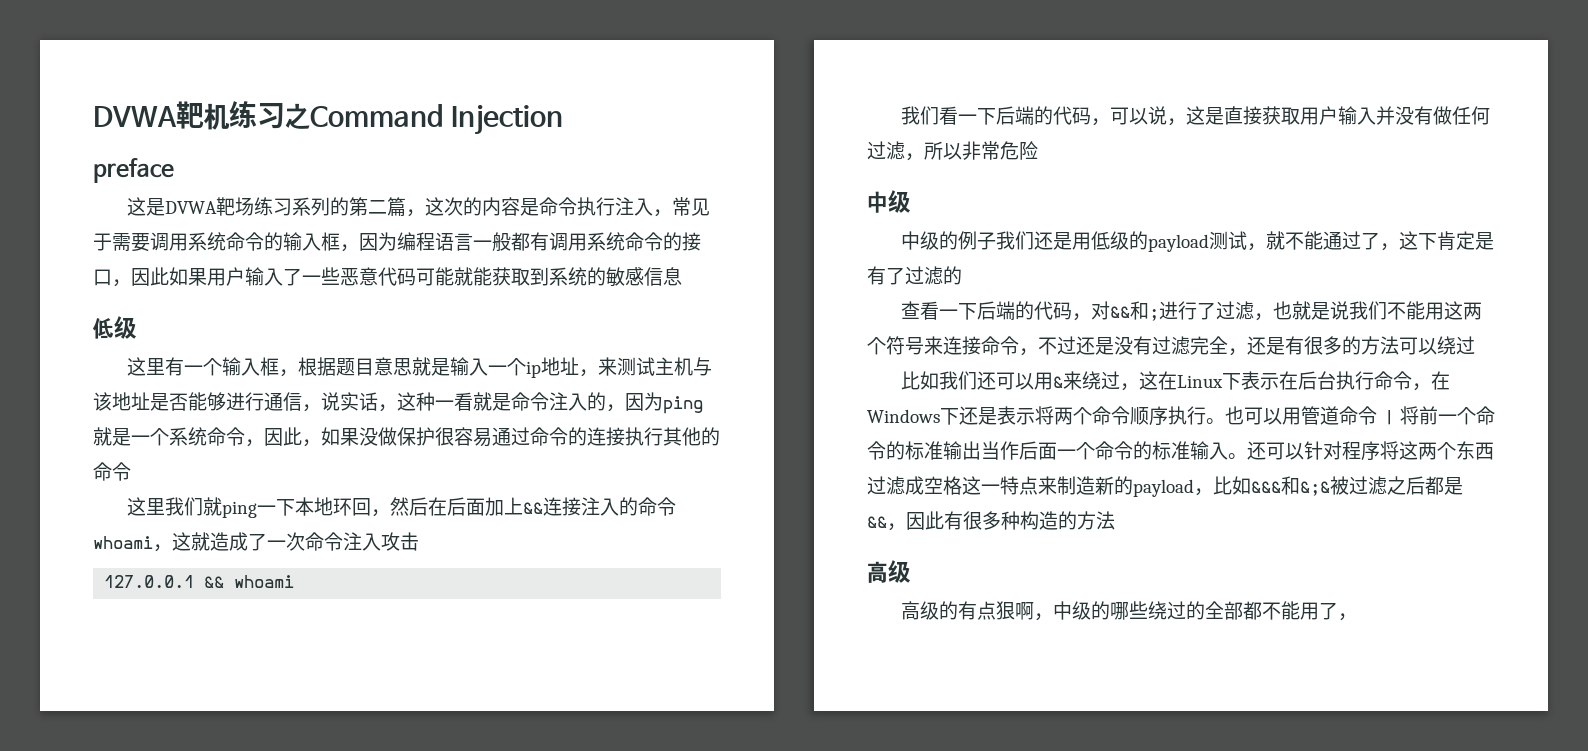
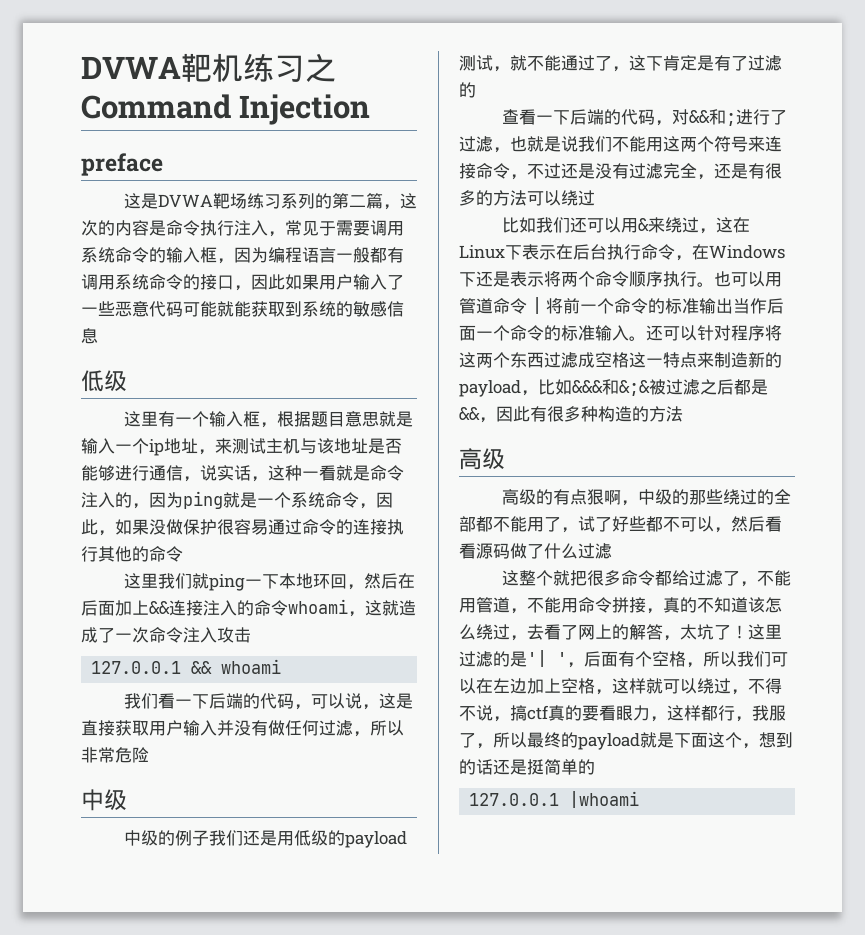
- 高级的有点狠啊，中级的哪些绕过的全部都不能用了，
+ 高级的有点狠啊，中级的那些绕过的全部都不能用了，试了好些都不可以，然后看看源码做了什么过滤
+ 这整个就把很多命令都给过滤了，不能用管道，不能用命令拼接，真的不知道该怎么绕过，去看了网上的解答，太坑了！这里过滤的是'| '，后面有个空格，所以我们可以在左边加上空格，这样就可以绕过，不得不说，搞ctf真的要看眼力，这样都行，我服了，所以最终的payload就是下面这个，想到的话还是挺简单的
+ 127.0.0.1 |whoami

